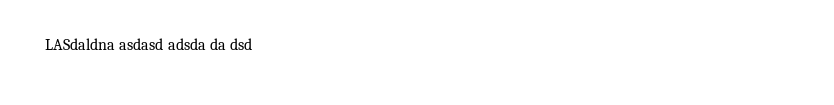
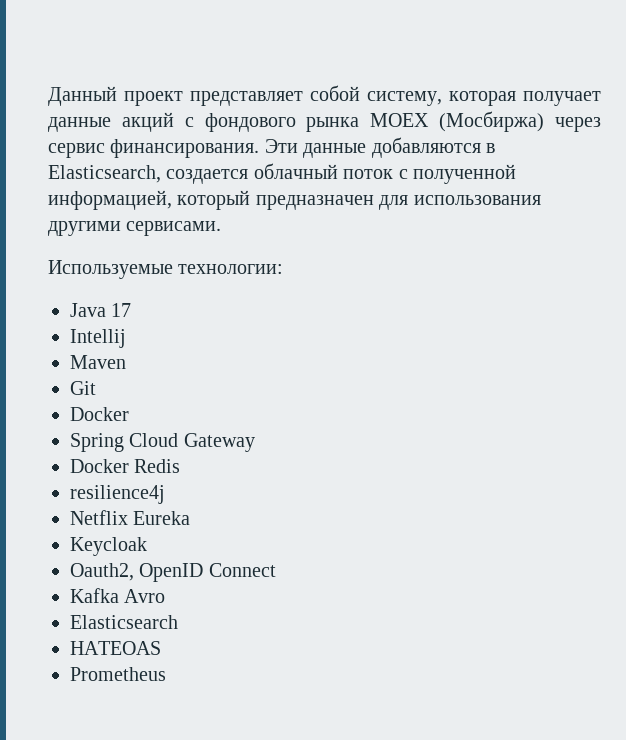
- LASdaldna asdasd adsda da dsd
+ Данный проект представляет собой систему, которая получает данные акций с фондового рынка MOEX (Мосбиржа) через сервис финансирования. Эти данные добавляются в Elasticsearch, создается облачный поток с полученной информацией, который предназначен для использования другими сервисами.
+ Используемые технологии:
+ Java 17
+ Intellij
+ Maven
+ Git
+ Docker
+ Spring Cloud Gateway
+ Docker Redis
+ resilience4j
+ Netflix Eureka
+ Keycloak
+ Oauth2, OpenID Connect
+ Kafka Avro
+ Elasticsearch
+ HATEOAS
+ Prometheus

